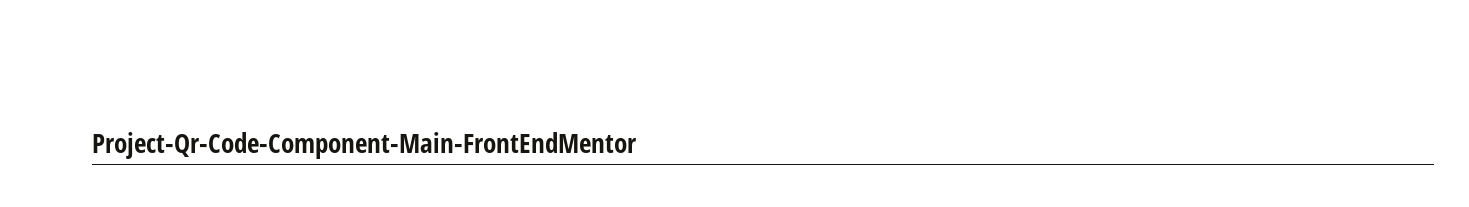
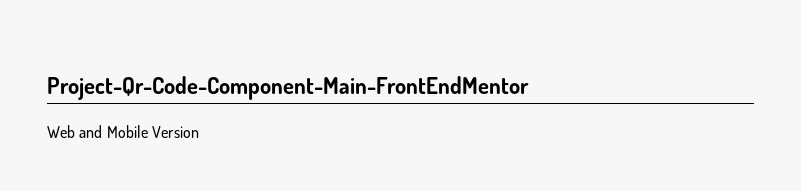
+ Web and Mobile Version

